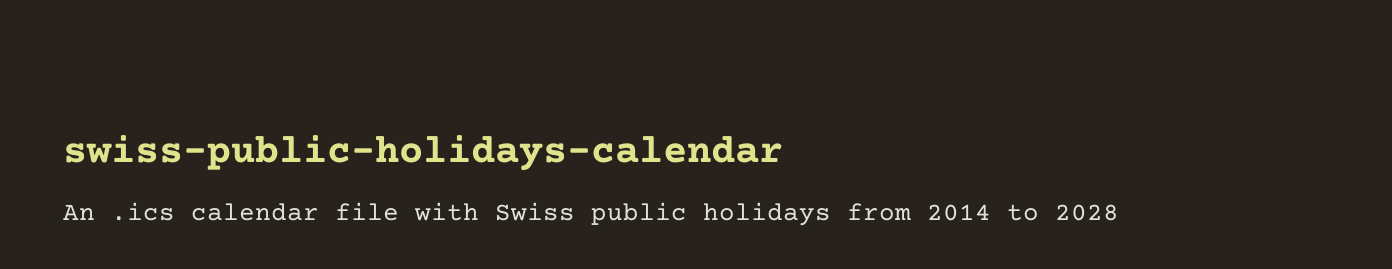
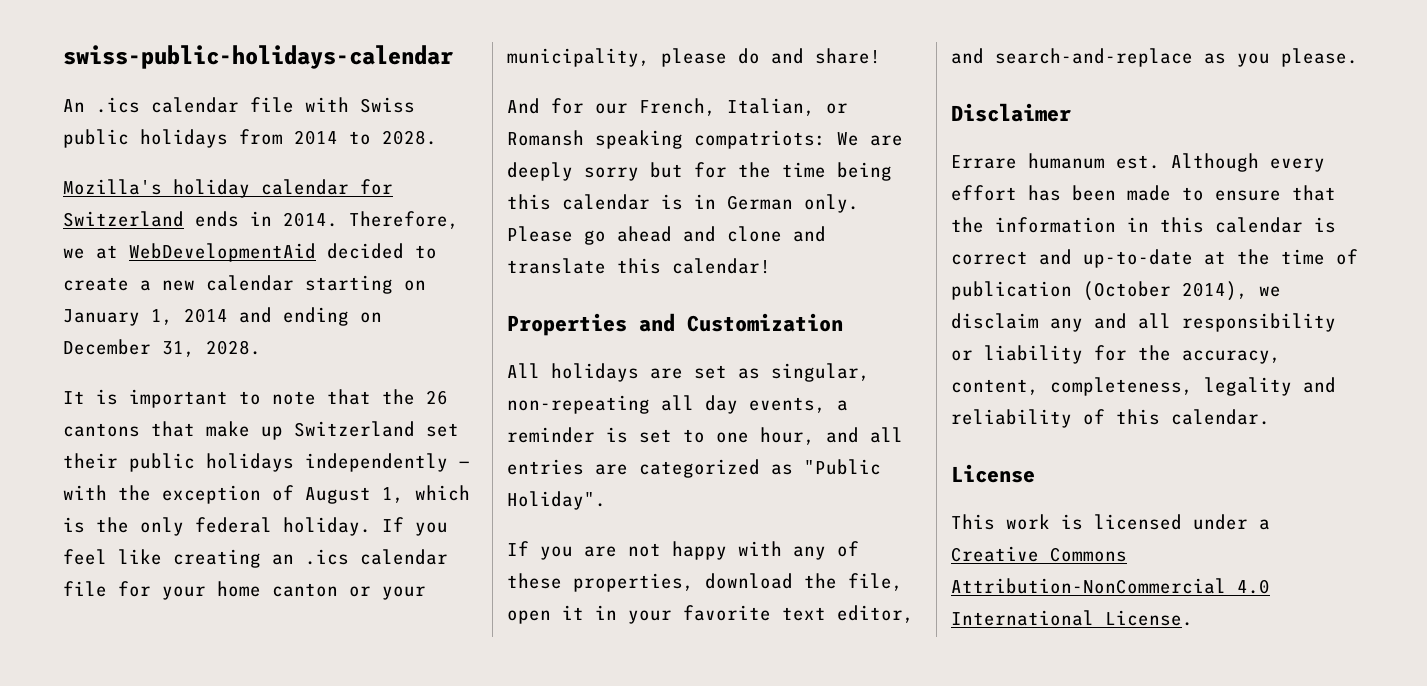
- An .ics calendar file with Swiss public holidays from 2014 to 2028
+ An .ics calendar file with Swiss public holidays from 2014 to 2028.
+ Mozilla's holiday calendar for Switzerland ends in 2014. Therefore, we at WebDevelopmentAid decided to create a new calendar starting on January 1, 2014 and ending on December 31, 2028.
+ It is important to note that the 26 cantons that make up Switzerland set their public holidays independently — with the exception of August 1, which is the only federal holiday. If you feel like creating an .ics calendar file for your home canton or your municipality, please do and share!
+ And for our French, Italian, or Romansh speaking compatriots: We are deeply sorry but for the time being this calendar is in German only. Please go ahead and clone and translate this calendar!
+ Properties and Customization
+ All holidays are set as singular, non-repeating all day events, a reminder is set to one hour, and all entries are categorized as "Public Holiday".
+ If you are not happy with any of these properties, download the file, open it in your favorite text editor, and search-and-replace as you please.
+ Disclaimer
+ Errare humanum est. Although every effort has been made to ensure that the information in this calendar is correct and up-to-date at the time of publication (October 2014), we disclaim any and all responsibility or liability for the accuracy, content, completeness, legality and reliability of this calendar.
+ License
+ This work is licensed under a Creative Commons Attribution-NonCommercial 4.0 International License.

